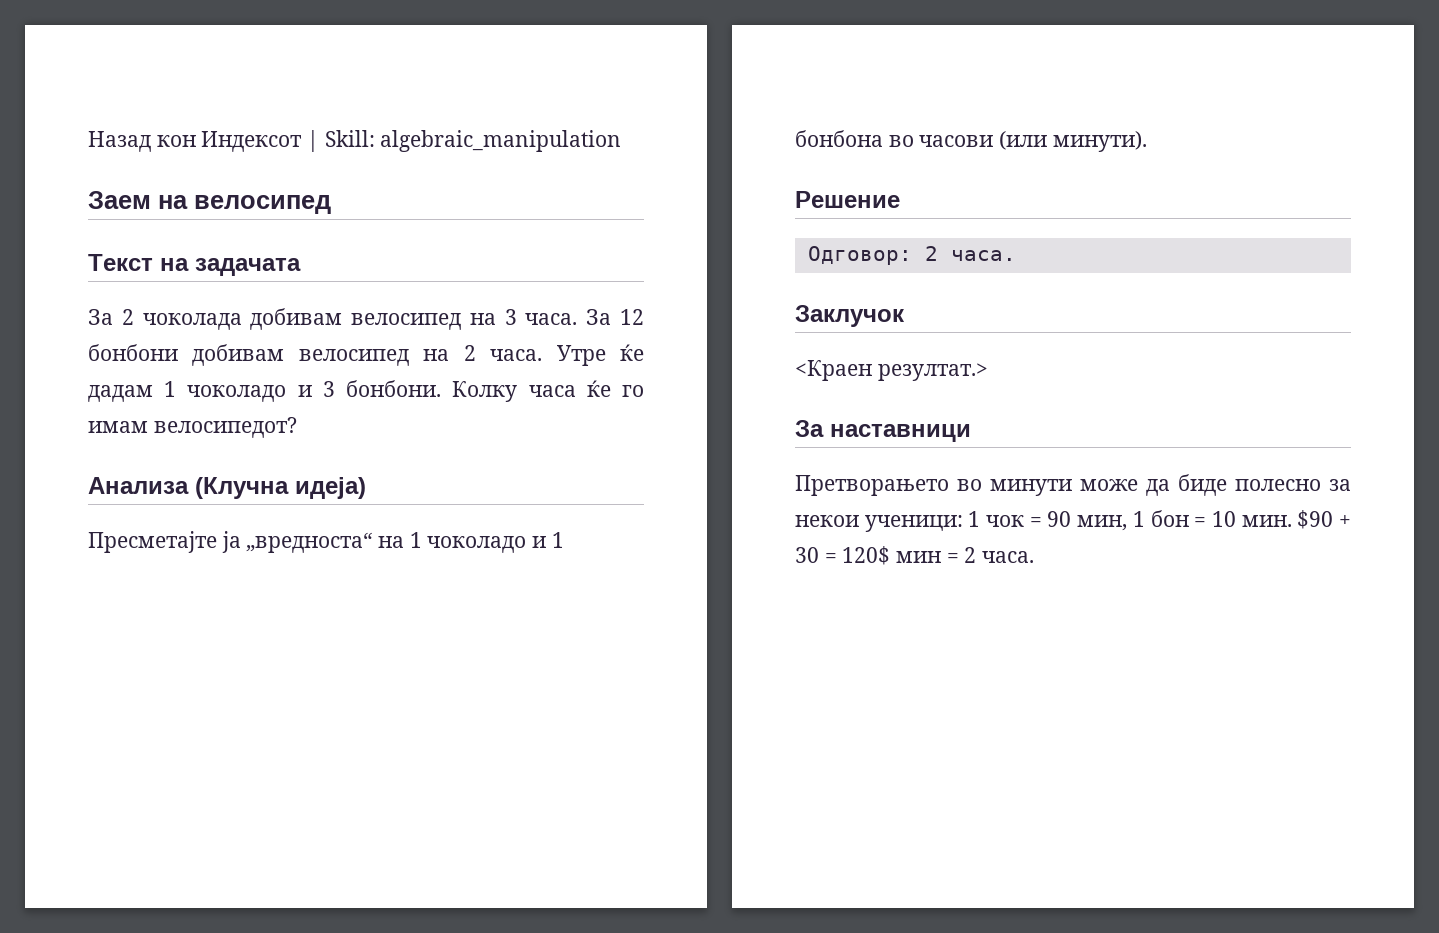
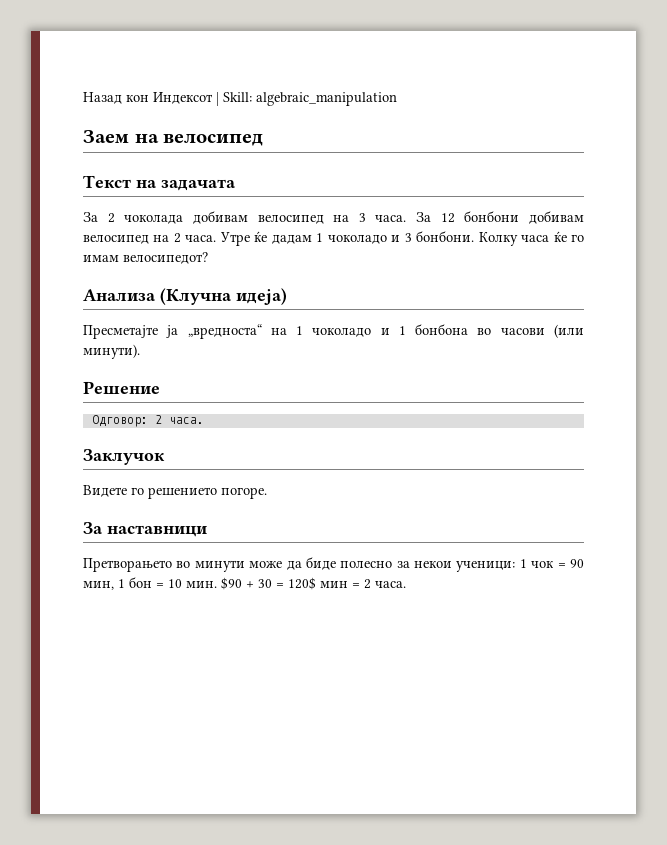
- <Краен резултат.>
+ Видете го решението погоре.

